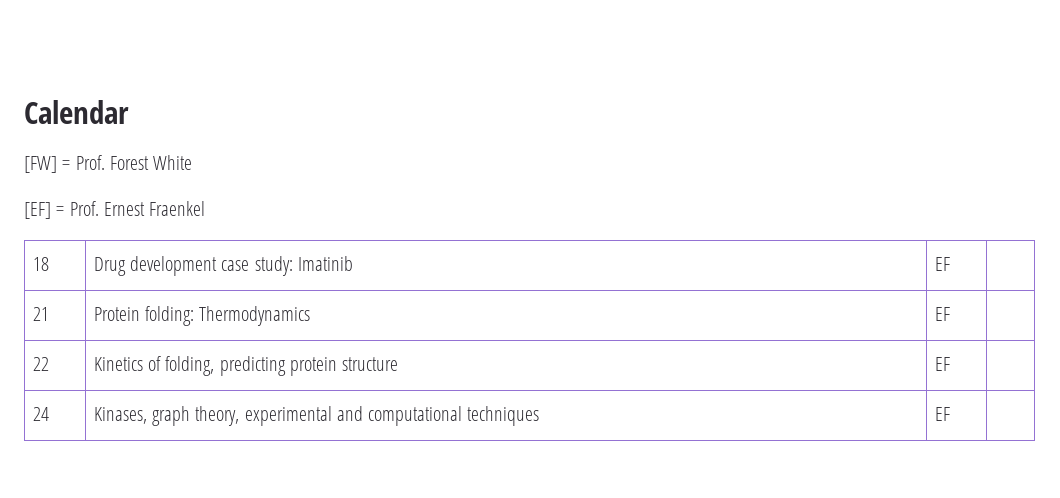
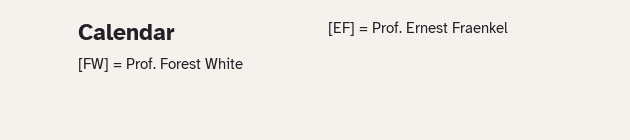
- 18 | Drug development case study: Imatinib | EF |
- 21 | Protein folding: Thermodynamics | EF |
- 22 | Kinetics of folding, predicting protein structure | EF |
- 24 | Kinases, graph theory, experimental and computational techniques | EF |

